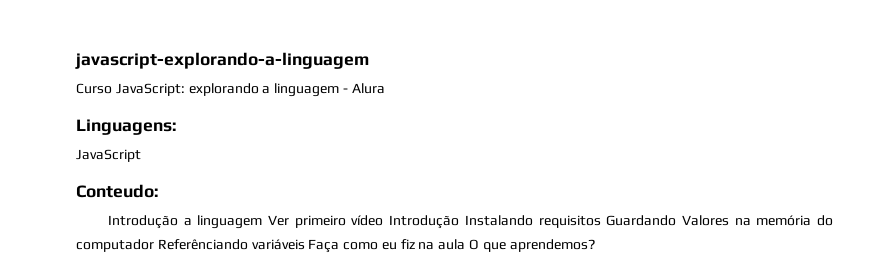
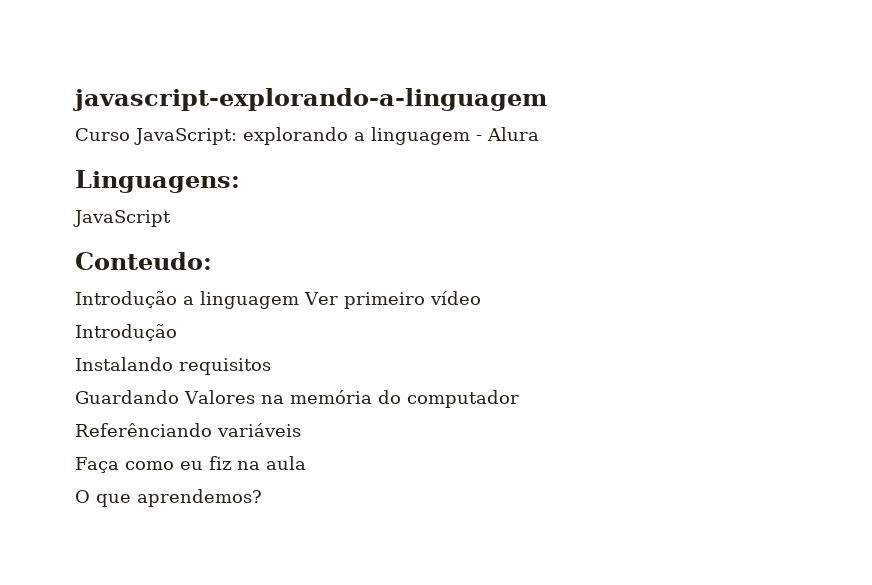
- Introdução a linguagem Ver primeiro vídeo Introdução Instalando requisitos Guardando Valores na memória do computador Referênciando variáveis Faça como eu fiz na aula O que aprendemos?
+ Introdução a linguagem Ver primeiro vídeo
+ Introdução
+ Instalando requisitos
+ Guardando Valores na memória do computador
+ Referênciando variáveis
+ Faça como eu fiz na aula
+ O que aprendemos?

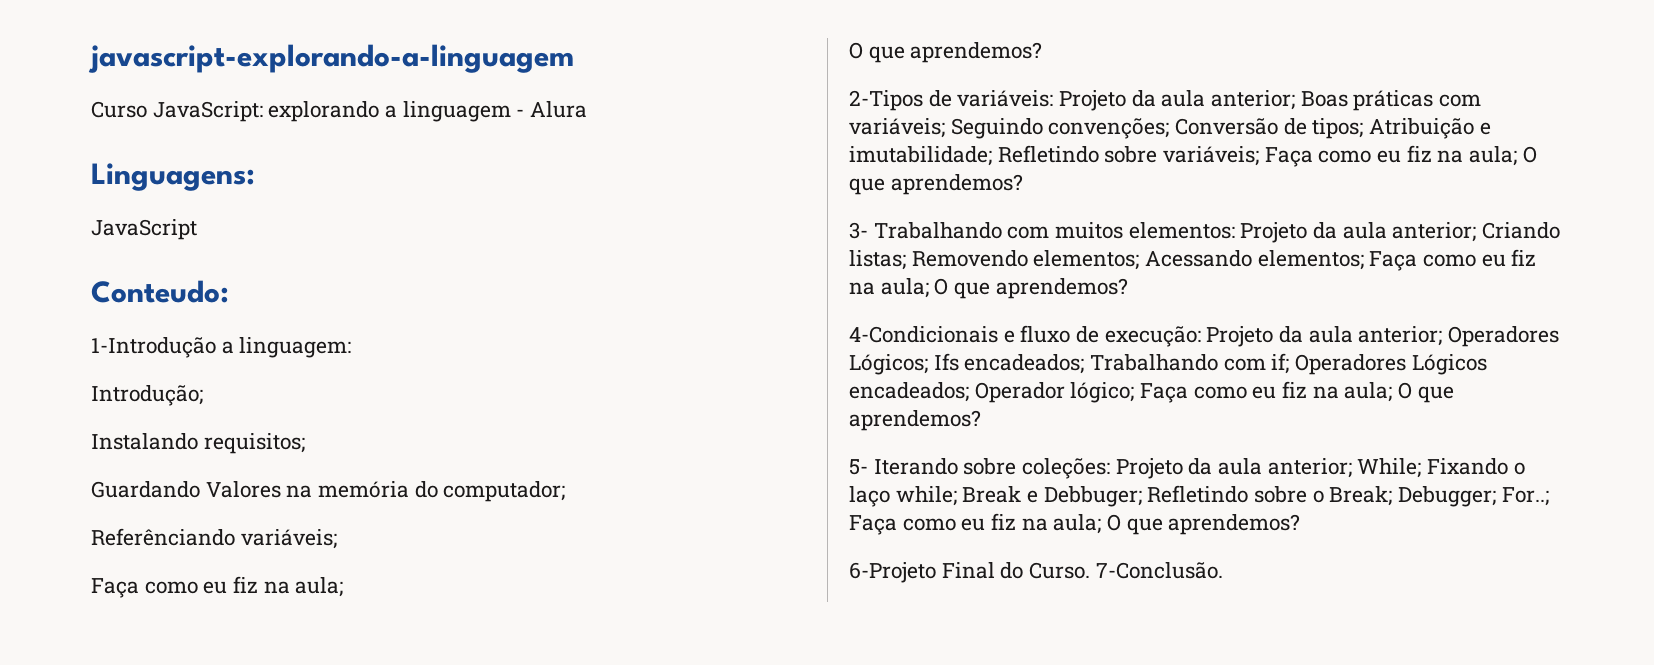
- Introdução a linguagem Ver primeiro vídeo
- Introdução
+ 1-Introdução a linguagem:
+ Introdução;
- Instalando requisitos
+ Instalando requisitos;
- Guardando Valores na memória do computador
+ Guardando Valores na memória do computador;
- Referênciando variáveis
- Faça como eu fiz na aula
+ Referênciando variáveis;
+ Faça como eu fiz na aula;
  O que aprendemos?
+ 2-Tipos de variáveis: Projeto da aula anterior; Boas práticas com variáveis; Seguindo convenções; Conversão de tipos; Atribuição e imutabilidade; Refletindo sobre variáveis; Faça como eu fiz na aula; O que aprendemos?
+ 3- Trabalhando com muitos elementos: Projeto da aula anterior; Criando listas; Removendo elementos; Acessando elementos; Faça como eu fiz na aula; O que aprendemos?
+ 4-Condicionais e fluxo de execução: Projeto da aula anterior; Operadores Lógicos; Ifs encadeados; Trabalhando com if; Operadores Lógicos encadeados; Operador lógico; Faça como eu fiz na aula; O que aprendemos?
+ 5- Iterando sobre coleções: Projeto da aula anterior; While; Fixando o laço while; Break e Debbuger; Refletindo sobre o Break; Debugger; For..; Faça como eu fiz na aula; O que aprendemos?
+ 6-Projeto Final do Curso. 7-Conclusão.

